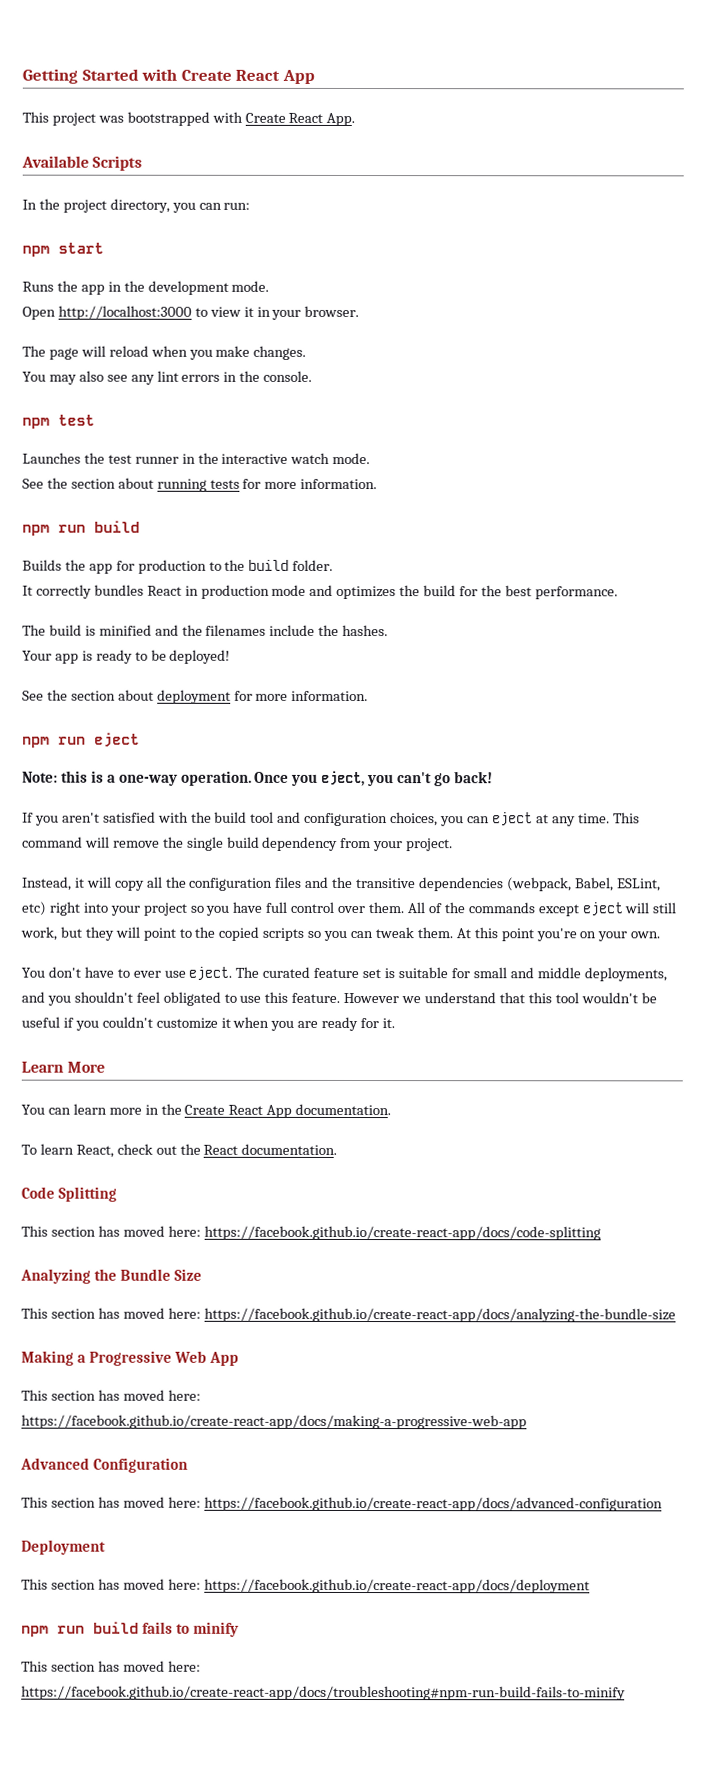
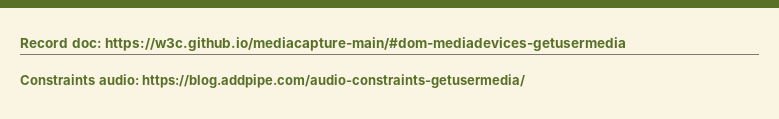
- Getting Started with Create React App
- This project was bootstrapped with Create React App.
- Available Scripts
- In the project directory, you can run:
- npm start
- Runs the app in the development mode.
- Open http://localhost:3000 to view it in your browser.
- The page will reload when you make changes.
- You may also see any lint errors in the console.
- npm test
- Launches the test runner in the interactive watch mode.
- See the section about running tests for more information.
- npm run build
- Builds the app for production to the build folder.
- It correctly bundles React in production mode and optimizes the build for the best performance.
- The build is minified and the filenames include the hashes.
- Your app is ready to be deployed!
- See the section about deployment for more information.
- npm run eject
- Note: this is a one-way operation. Once you eject, you can't go back!
- If you aren't satisfied with the build tool and configuration choices, you can eject at any time. This command will remove the single build dependency from your project.
- Instead, it will copy all the configuration files and the transitive dependencies (webpack, Babel, ESLint, etc) right into your project so you have full control over them. All of the commands except eject will still work, but they will point to the copied scripts so you can tweak them. At this point you're on your own.
- You don't have to ever use eject. The curated feature set is suitable for small and middle deployments, and you shouldn't feel obligated to use this feature. However we understand that this tool wouldn't be useful if you couldn't customize it when you are ready for it.
- Learn More
- You can learn more in the Create React App documentation.
- To learn React, check out the React documentation.
- Code Splitting
- This section has moved here: https://facebook.github.io/create-react-app/docs/code-splitting
- Analyzing the Bundle Size
- This section has moved here: https://facebook.github.io/create-react-app/docs/analyzing-the-bundle-size
- Making a Progressive Web App
- This section has moved here: https://facebook.github.io/create-react-app/docs/making-a-progressive-web-app
- Advanced Configuration
- This section has moved here: https://facebook.github.io/create-react-app/docs/advanced-configuration
- Deployment
- This section has moved here: https://facebook.github.io/create-react-app/docs/deployment
- npm run build fails to minify
- This section has moved here: https://facebook.github.io/create-react-app/docs/troubleshooting#npm-run-build-fails-to-minify
+ Record doc: https://w3c.github.io/mediacapture-main/#dom-mediadevices-getusermedia
+ Constraints audio: https://blog.addpipe.com/audio-constraints-getusermedia/

